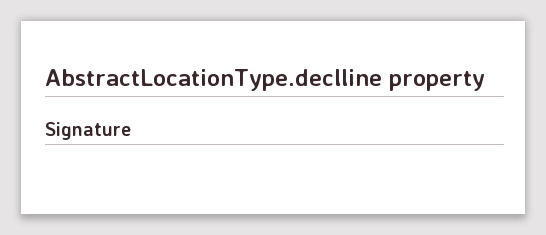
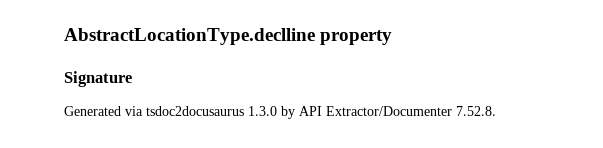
+ Generated via tsdoc2docusaurus 1.3.0 by API Extractor/Documenter 7.52.8.

